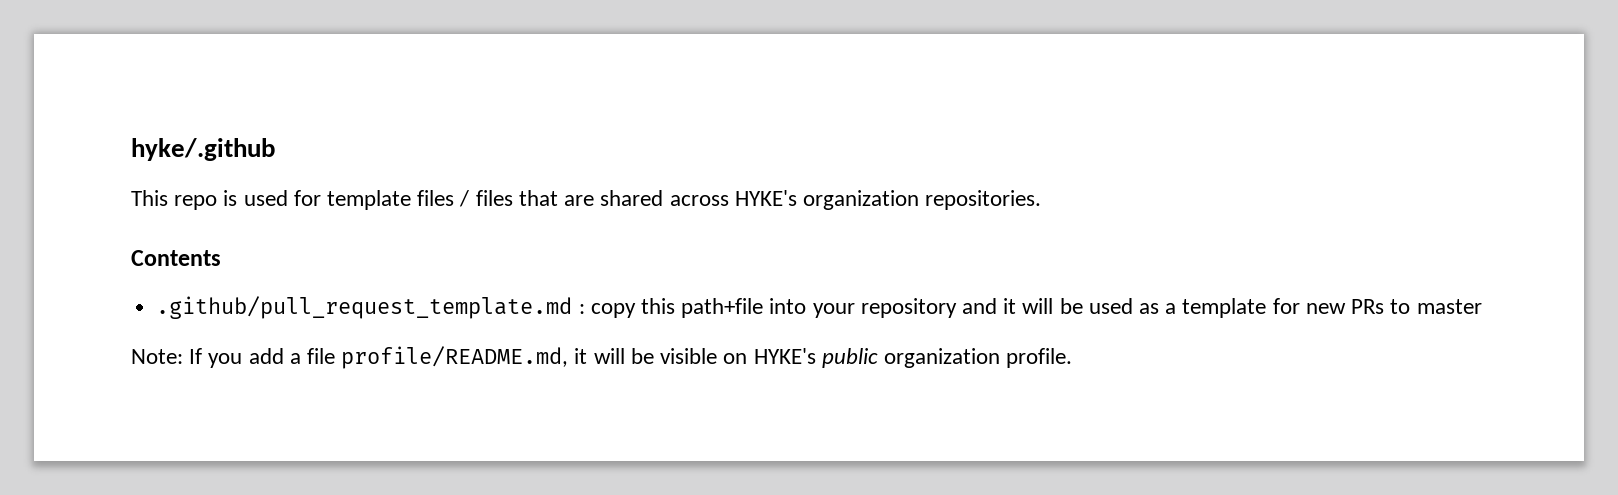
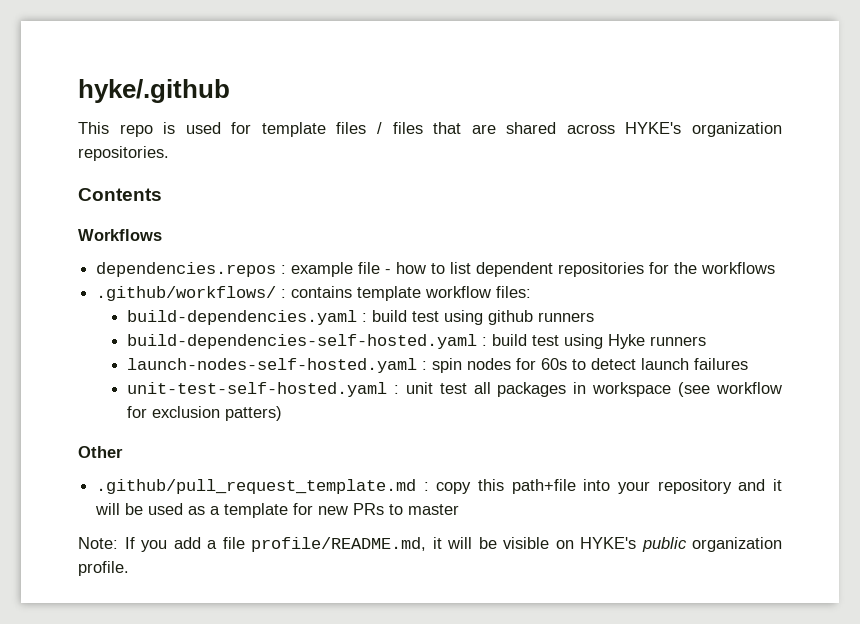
+ Workflows
+ dependencies.repos : example file - how to list dependent repositories for the workflows
+ .github/workflows/ : contains template workflow files:
+ build-dependencies.yaml : build test using github runners
+ build-dependencies-self-hosted.yaml : build test using Hyke runners
+ launch-nodes-self-hosted.yaml : spin nodes for 60s to detect launch failures
+ unit-test-self-hosted.yaml : unit test all packages in workspace (see workflow for exclusion patters)
+ Other

